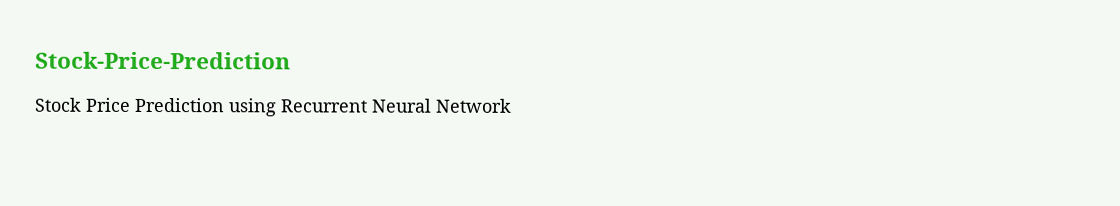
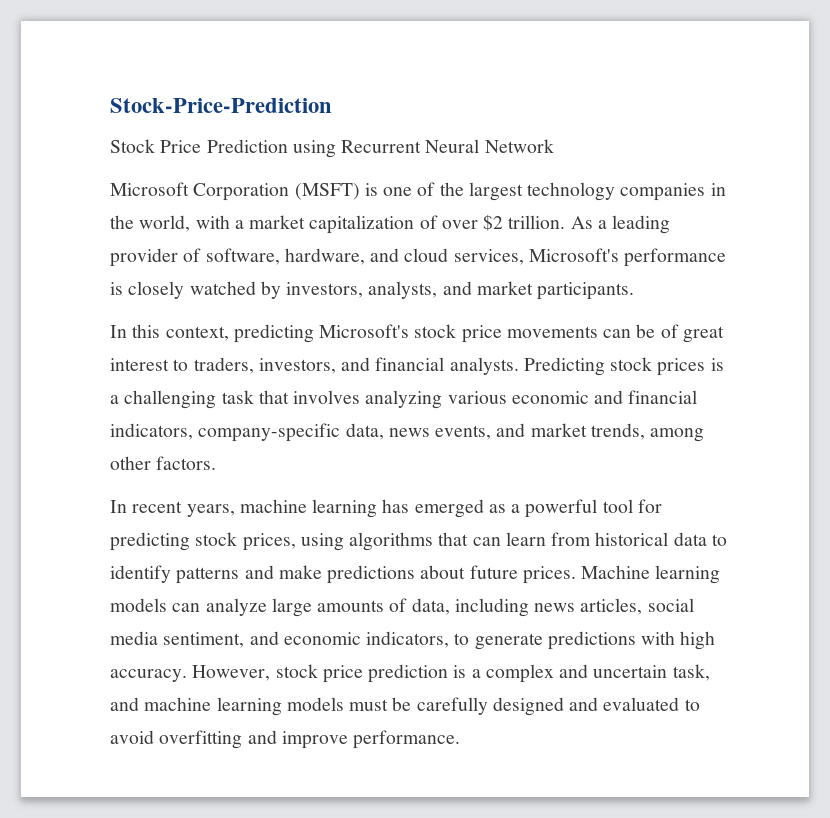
+ Microsoft Corporation (MSFT) is one of the largest technology companies in the world, with a market capitalization of over $2 trillion. As a leading provider of software, hardware, and cloud services, Microsoft's performance is closely watched by investors, analysts, and market participants.
+ In this context, predicting Microsoft's stock price movements can be of great interest to traders, investors, and financial analysts. Predicting stock prices is a challenging task that involves analyzing various economic and financial indicators, company-specific data, news events, and market trends, among other factors.
+ In recent years, machine learning has emerged as a powerful tool for predicting stock prices, using algorithms that can learn from historical data to identify patterns and make predictions about future prices. Machine learning models can analyze large amounts of data, including news articles, social media sentiment, and economic indicators, to generate predictions with high accuracy. However, stock price prediction is a complex and uncertain task, and machine learning models must be carefully designed and evaluated to avoid overfitting and improve performance.

